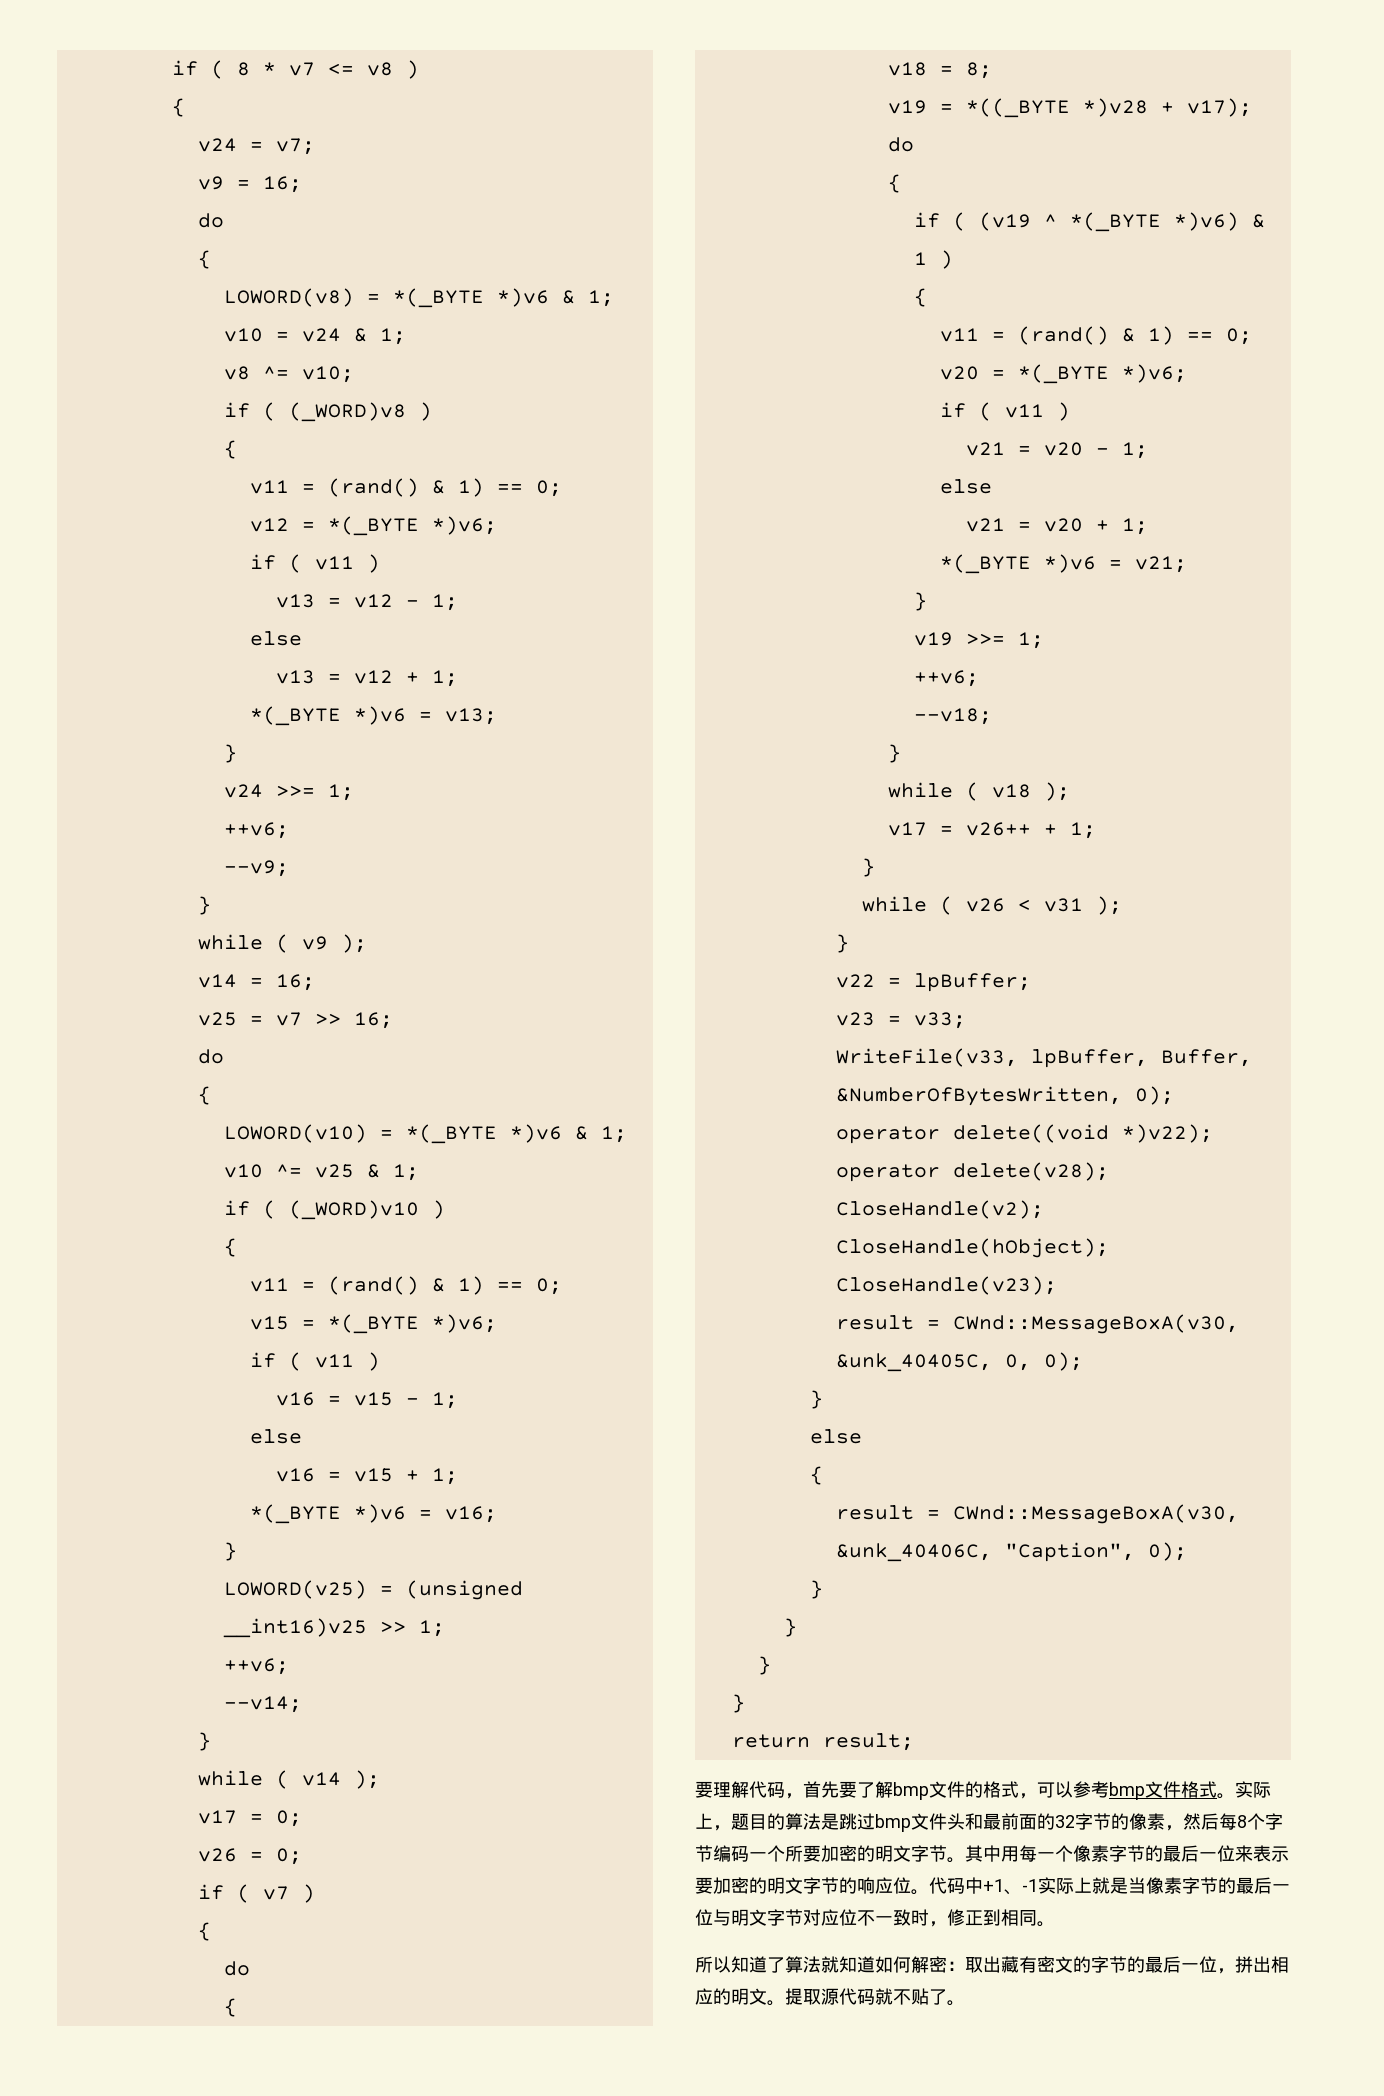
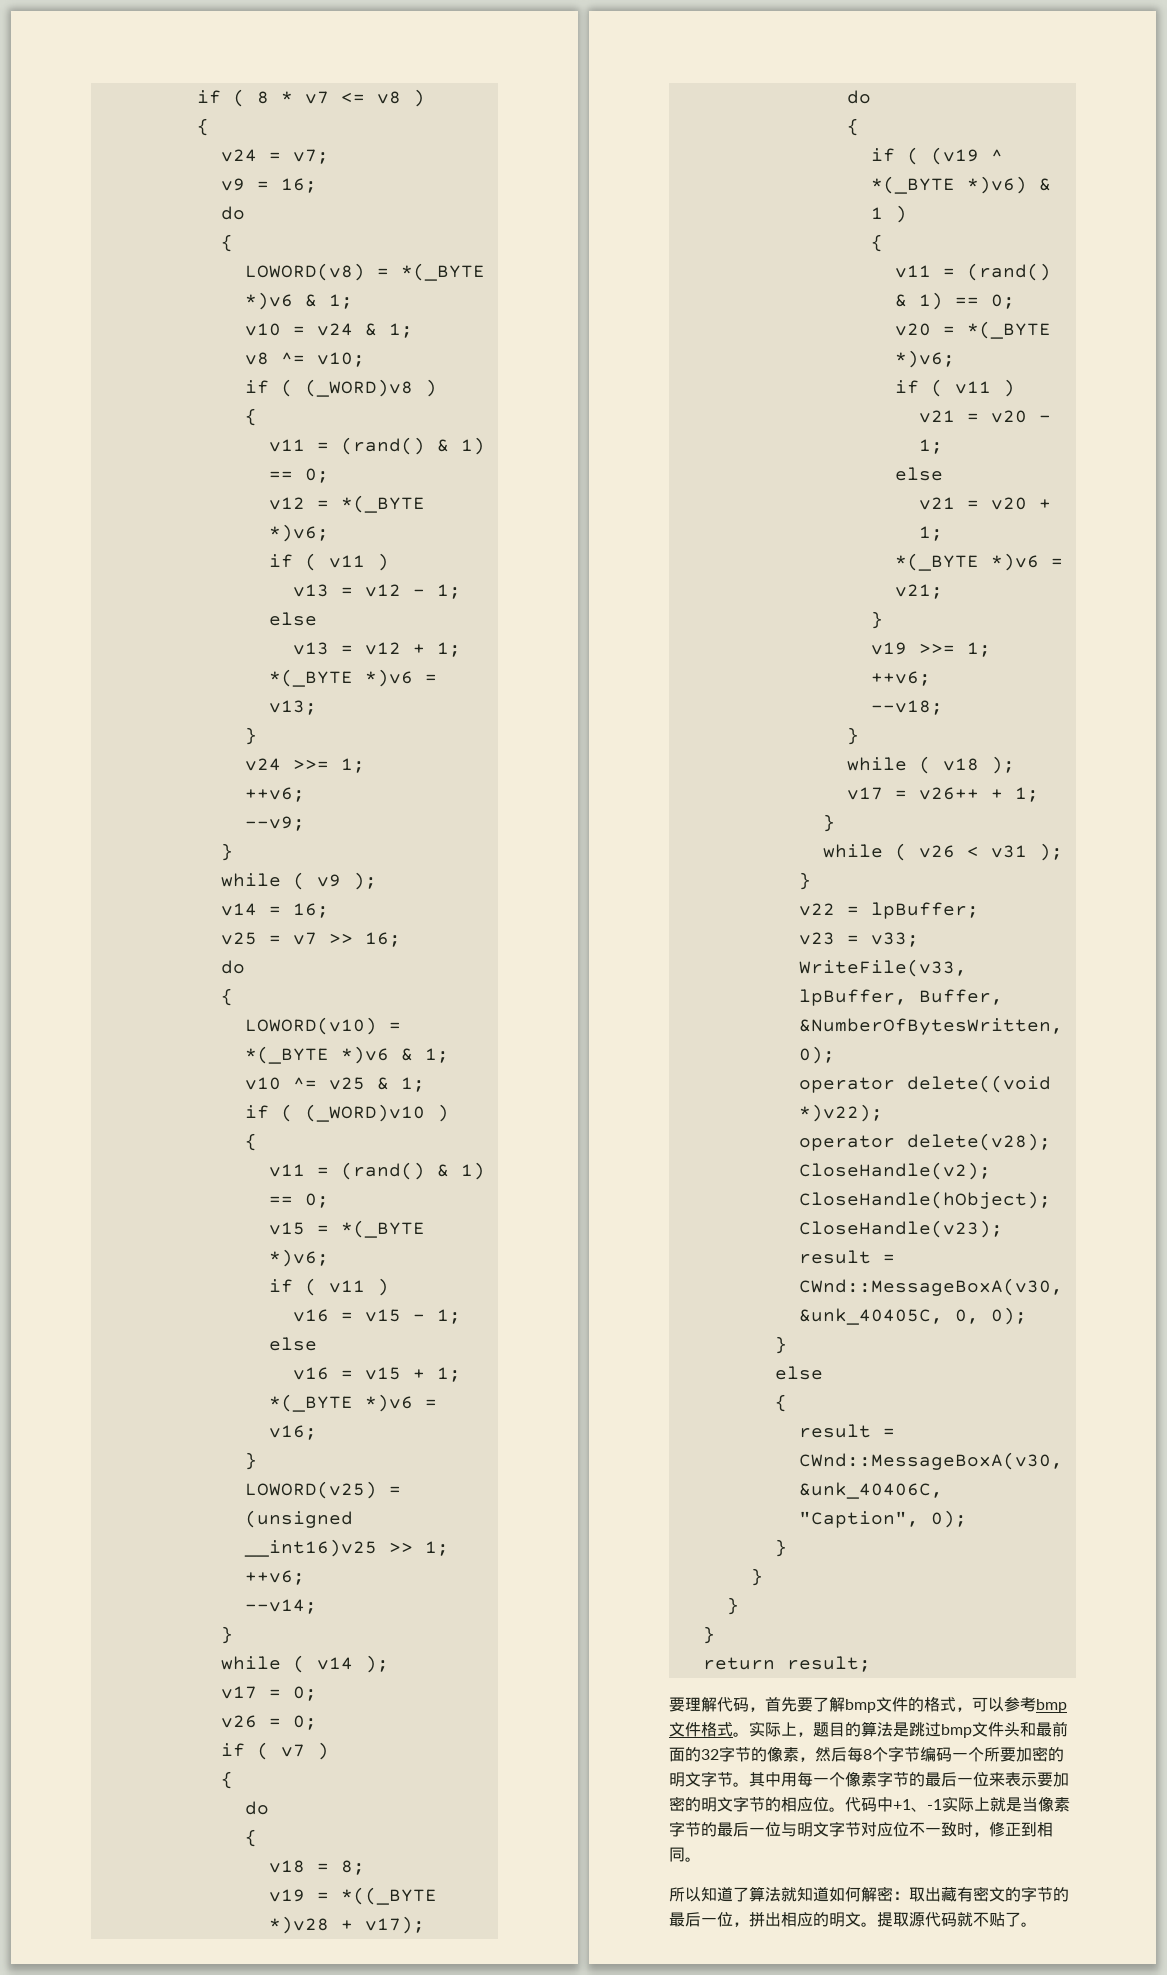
- 其中用每一个像素字节的最后一位来表示要加密的明文字节的响应位。
+ 其中用每一个像素字节的最后一位来表示要加密的明文字节的相应位。

